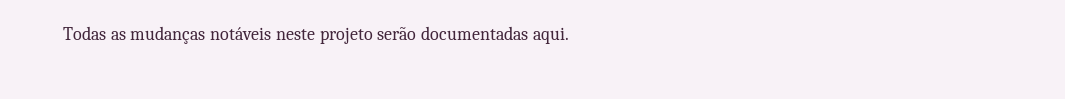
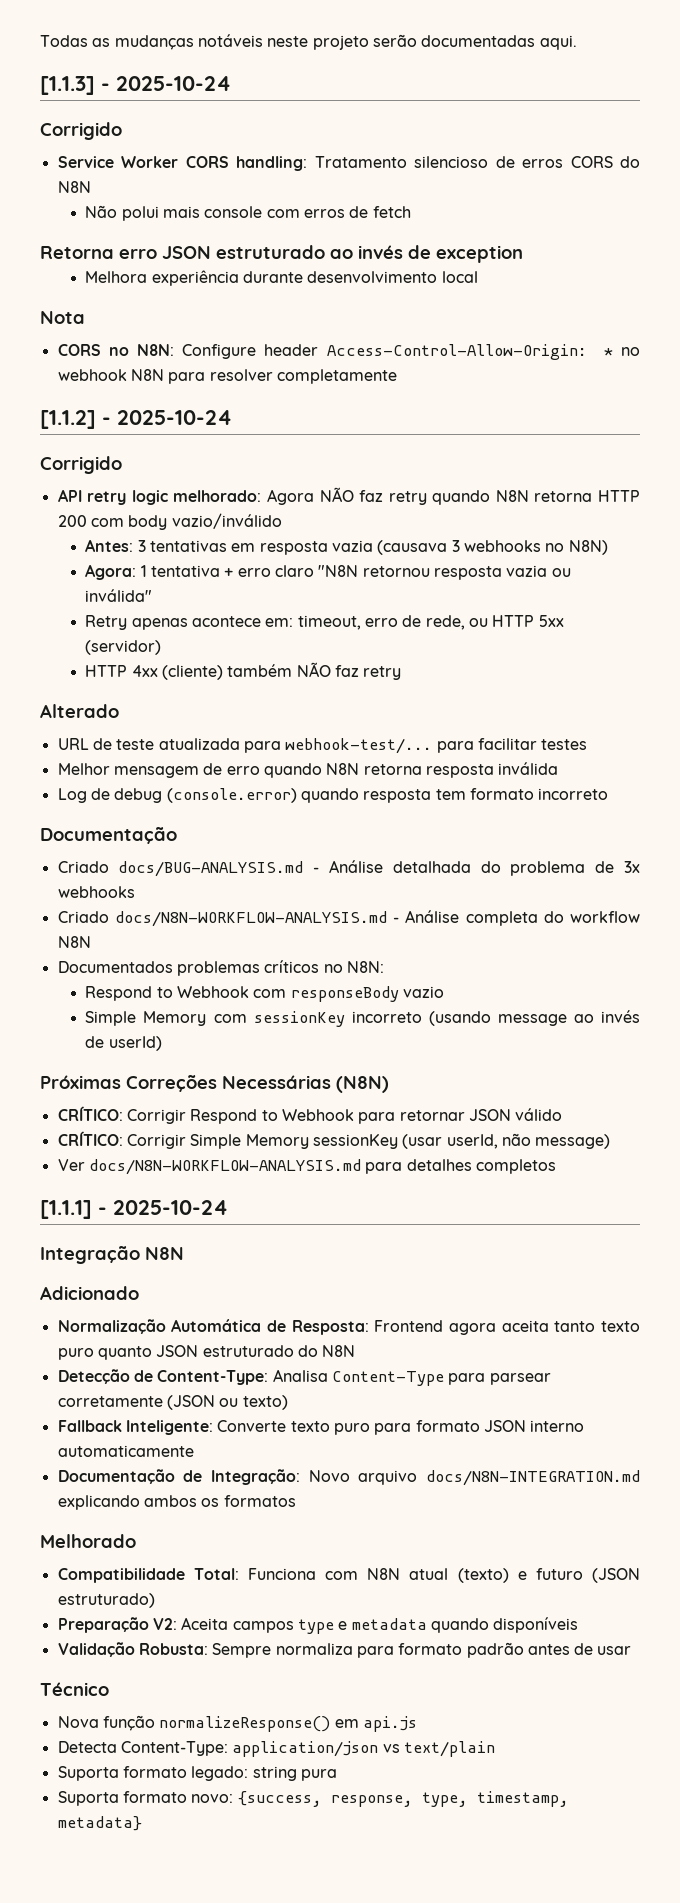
+ [1.1.3] - 2025-10-24
+ Corrigido
+ Service Worker CORS handling: Tratamento silencioso de erros CORS do N8N
+ Não polui mais console com erros de fetch
+ Retorna erro JSON estruturado ao invés de exception
+ Melhora experiência durante desenvolvimento local
+ Nota
+ CORS no N8N: Configure header Access-Control-Allow-Origin: * no webhook N8N para resolver completamente
+ [1.1.2] - 2025-10-24
+ Corrigido
+ API retry logic melhorado: Agora NÃO faz retry quando N8N retorna HTTP 200 com body vazio/inválido
+ Antes: 3 tentativas em resposta vazia (causava 3 webhooks no N8N)
+ Agora: 1 tentativa + erro claro "N8N retornou resposta vazia ou inválida"
+ Retry apenas acontece em: timeout, erro de rede, ou HTTP 5xx (servidor)
+ HTTP 4xx (cliente) também NÃO faz retry
+ Alterado
+ URL de teste atualizada para webhook-test/... para facilitar testes
+ Melhor mensagem de erro quando N8N retorna resposta inválida
+ Log de debug (console.error) quando resposta tem formato incorreto
+ Documentação
+ Criado docs/BUG-ANALYSIS.md - Análise detalhada do problema de 3x webhooks
+ Criado docs/N8N-WORKFLOW-ANALYSIS.md - Análise completa do workflow N8N
+ Documentados problemas críticos no N8N:
+ Respond to Webhook com responseBody vazio
+ Simple Memory com sessionKey incorreto (usando message ao invés de userId)
+ Próximas Correções Necessárias (N8N)
+ CRÍTICO: Corrigir Respond to Webhook para retornar JSON válido
+ CRÍTICO: Corrigir Simple Memory sessionKey (usar userId, não message)
+ Ver docs/N8N-WORKFLOW-ANALYSIS.md para detalhes completos
+ [1.1.1] - 2025-10-24
+ Integração N8N
+ Adicionado
+ Normalização Automática de Resposta: Frontend agora aceita tanto texto puro quanto JSON estruturado do N8N
+ Detecção de Content-Type: Analisa Content-Type para parsear corretamente (JSON ou texto)
+ Fallback Inteligente: Converte texto puro para formato JSON interno automaticamente
+ Documentação de Integração: Novo arquivo docs/N8N-INTEGRATION.md explicando ambos os formatos
+ Melhorado
+ Compatibilidade Total: Funciona com N8N atual (texto) e futuro (JSON estruturado)
+ Preparação V2: Aceita campos type e metadata quando disponíveis
+ Validação Robusta: Sempre normaliza para formato padrão antes de usar
+ Técnico
+ Nova função normalizeResponse() em api.js
+ Detecta Content-Type: application/json vs text/plain
+ Suporta formato legado: string pura
+ Suporta formato novo: {success, response, type, timestamp, metadata}

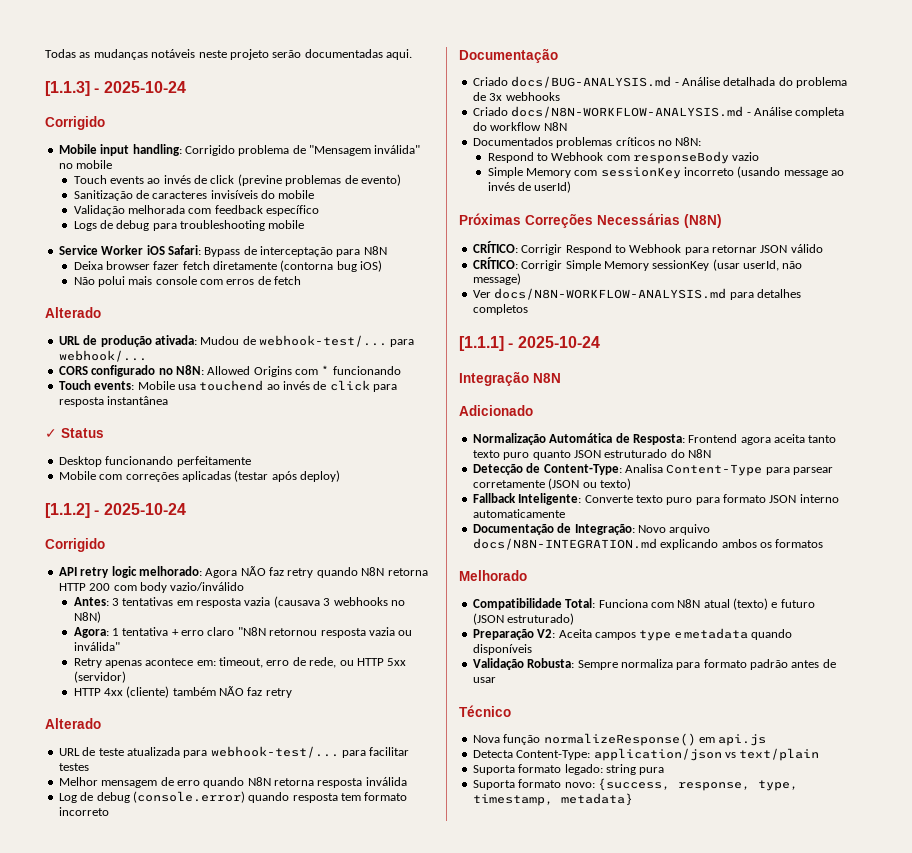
- Service Worker CORS handling: Tratamento silencioso de erros CORS do N8N
+ Mobile input handling: Corrigido problema de "Mensagem inválida" no mobile
+ Touch events ao invés de click (previne problemas de evento)
+ Sanitização de caracteres invisíveis do mobile
+ Validação melhorada com feedback específico
+ Logs de debug para troubleshooting mobile
+ Service Worker iOS Safari: Bypass de interceptação para N8N
+ Deixa browser fazer fetch diretamente (contorna bug iOS)
  Não polui mais console com erros de fetch
- Retorna erro JSON estruturado ao invés de exception
- Melhora experiência durante desenvolvimento local
- Nota
- CORS no N8N: Configure header Access-Control-Allow-Origin: * no webhook N8N para resolver completamente
+ Alterado
+ URL de produção ativada: Mudou de webhook-test/... para webhook/...
+ CORS configurado no N8N: Allowed Origins com * funcionando
+ Touch events: Mobile usa touchend ao invés de click para resposta instantânea
+ ✓ Status
+ Desktop funcionando perfeitamente
+ Mobile com correções aplicadas (testar após deploy)

